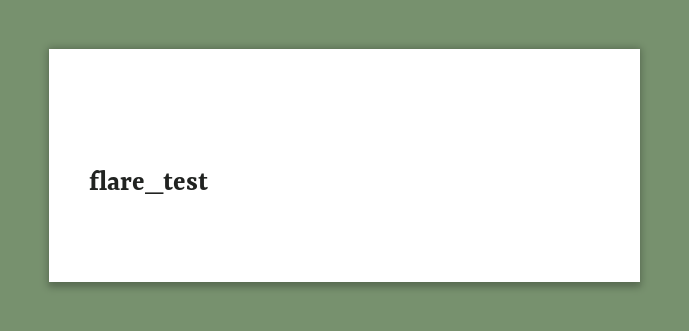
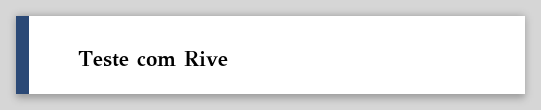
- flare_test
+ Teste com Rive

